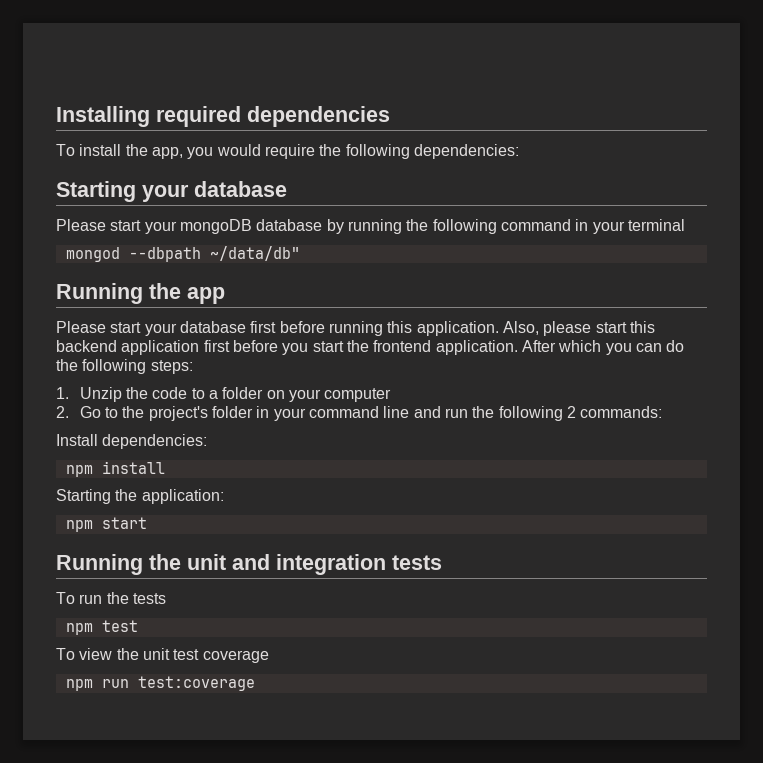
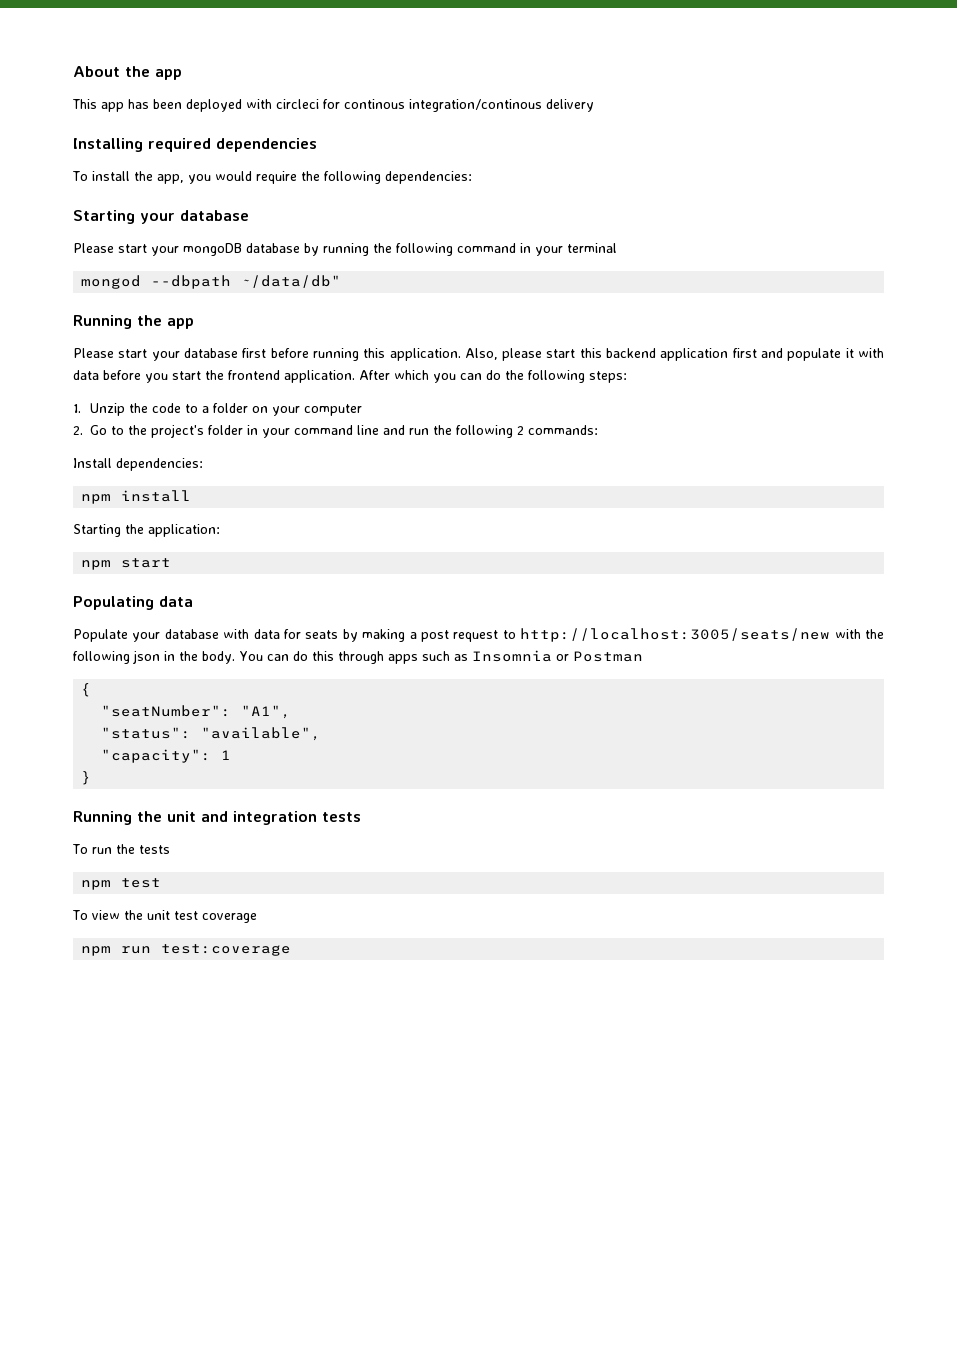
+ About the app
+ This app has been deployed with circleci for continous integration/continous delivery
- Also, please start this backend application first before you start the frontend application.
+ Also, please start this backend application first and populate it with data before you start the frontend application.
+ Populating data
+ Populate your database with data for seats by making a post request to http://localhost:3005/seats/new with the following json in the body. You can do this through apps such as Insomnia or Postman
+ {
+ "seatNumber": "A1",
+ "status": "available",
+ "capacity": 1
+ }

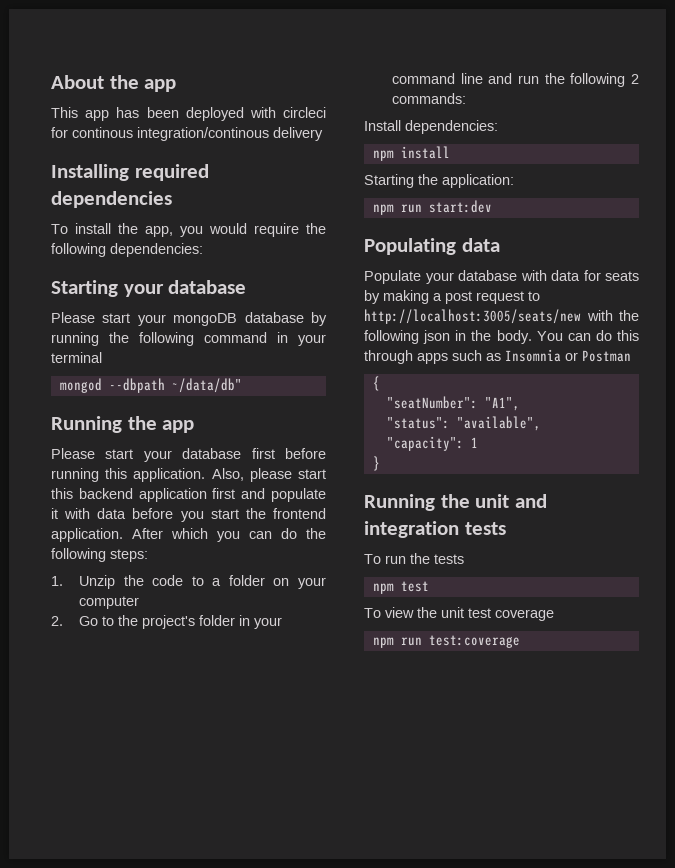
- npm start
+ npm run start:dev

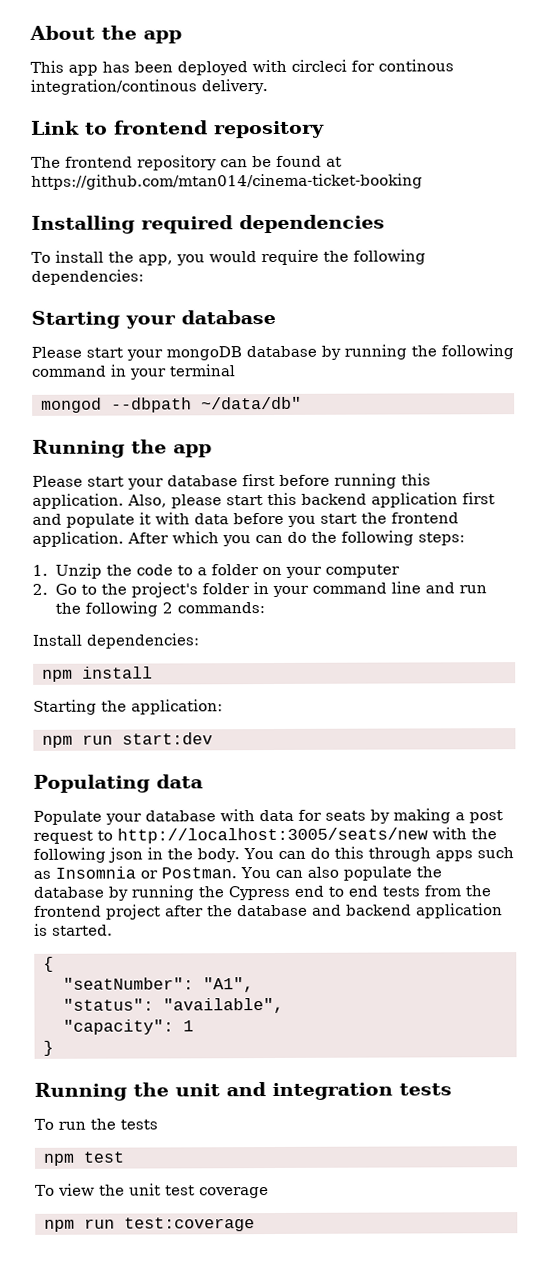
- This app has been deployed with circleci for continous integration/continous delivery
+ This app has been deployed with circleci for continous integration/continous delivery.
+ Link to frontend repository
+ The frontend repository can be found at https://github.com/mtan014/cinema-ticket-booking
- You can do this through apps such as Insomnia or Postman
+ You can do this through apps such as Insomnia or Postman. You can also populate the database by running the Cypress end to end tests from the frontend project after the database and backend application is started.

